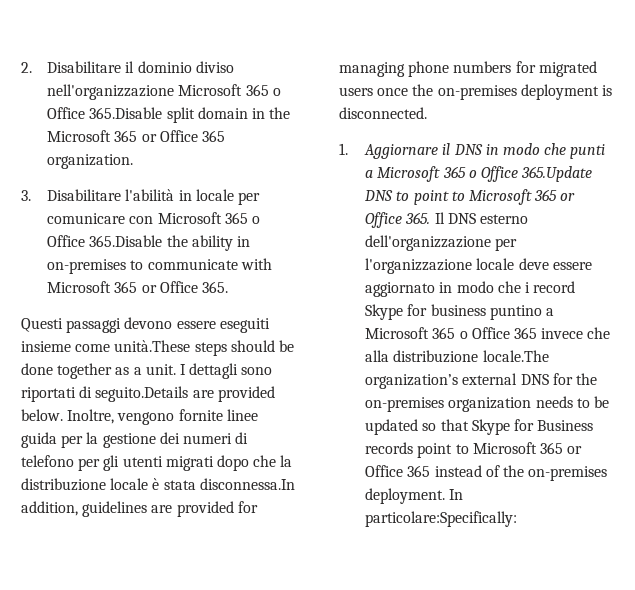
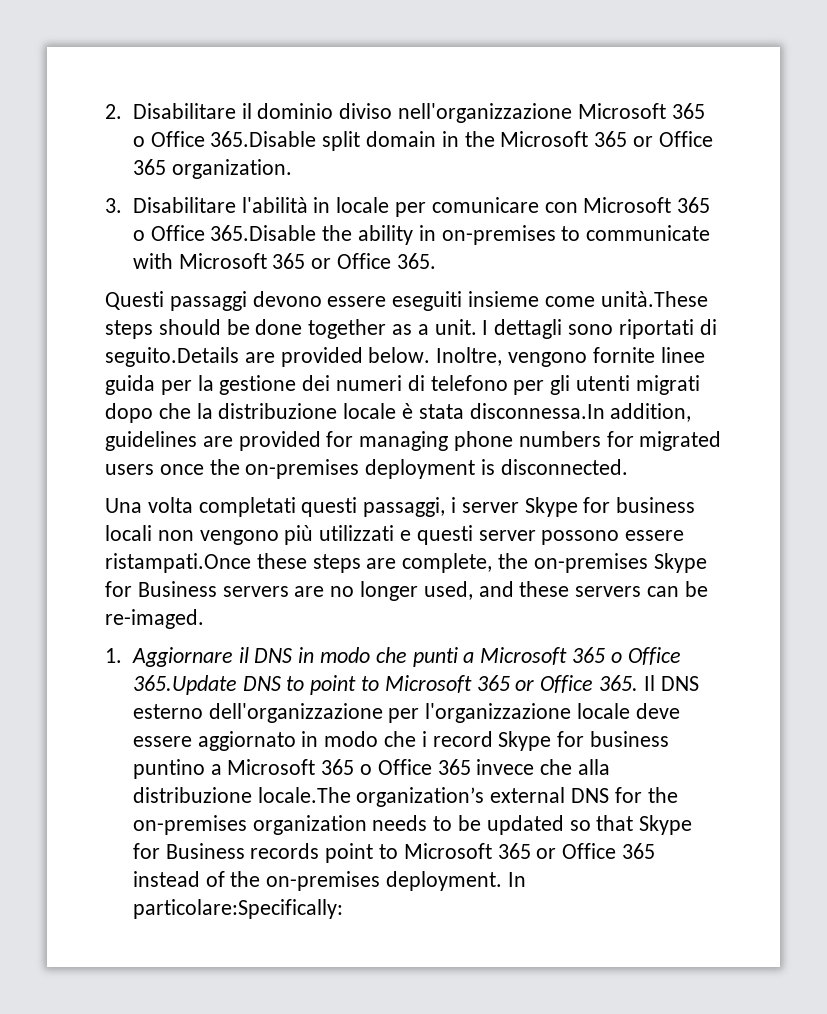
+ Una volta completati questi passaggi, i server Skype for business locali non vengono più utilizzati e questi server possono essere ristampati.Once these steps are complete, the on-premises Skype for Business servers are no longer used, and these servers can be re-imaged.

